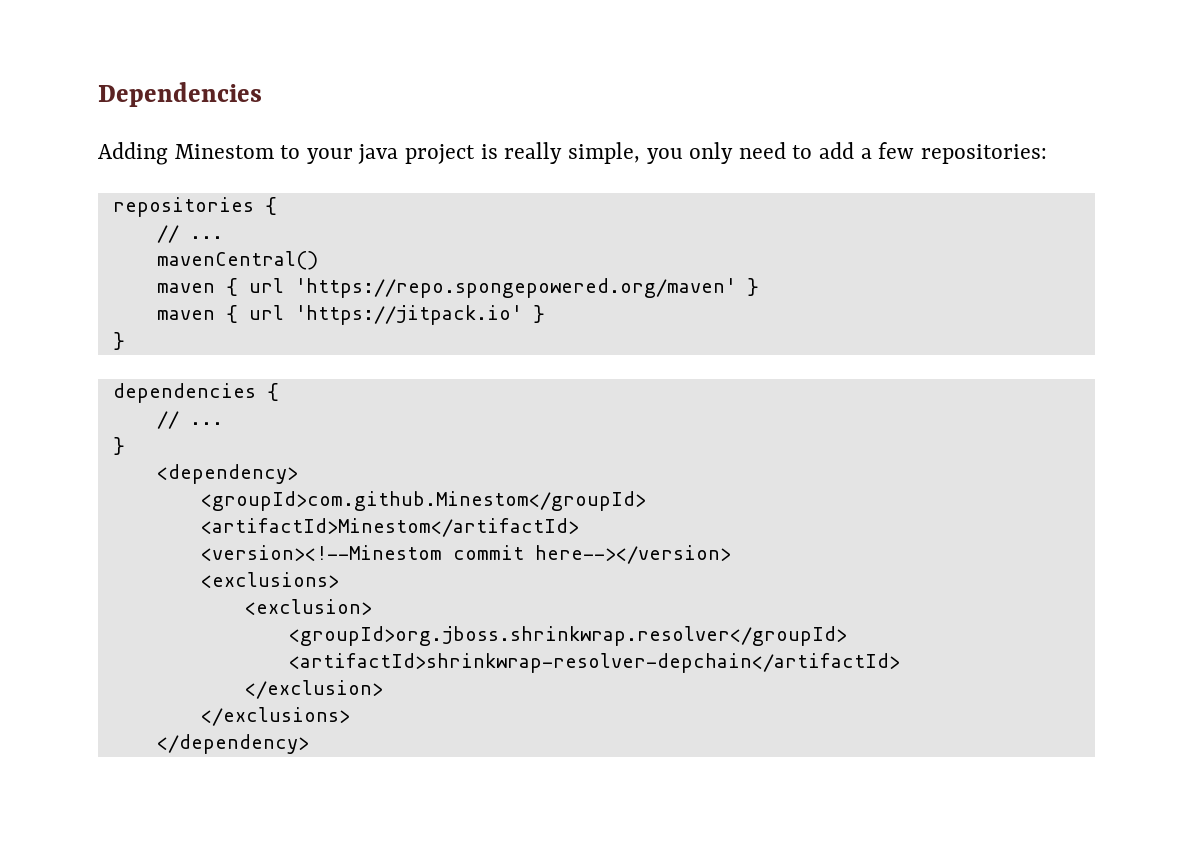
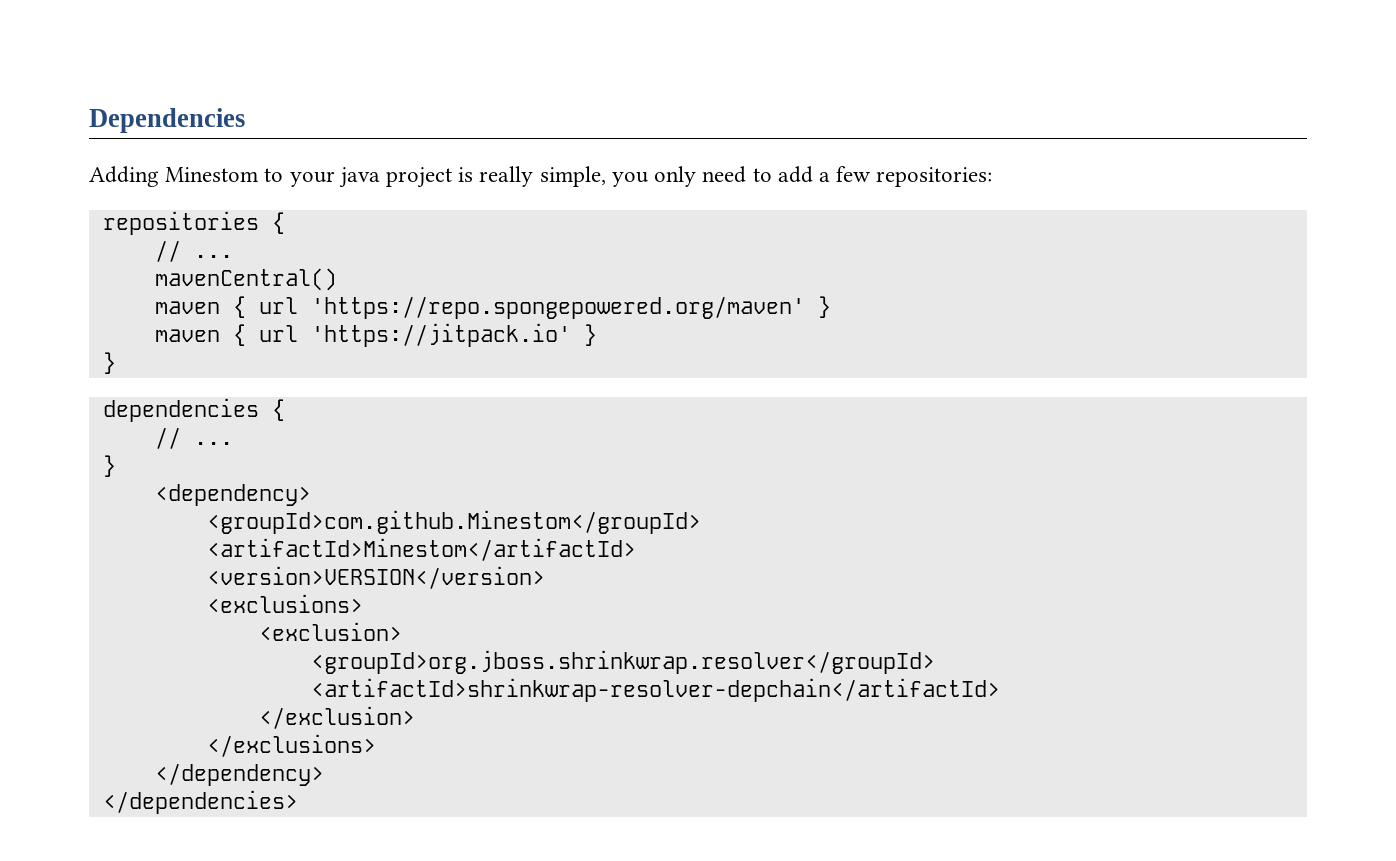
- <version><!--Minestom commit here--></version>
+ <version>VERSION</version>
+ </dependencies>

